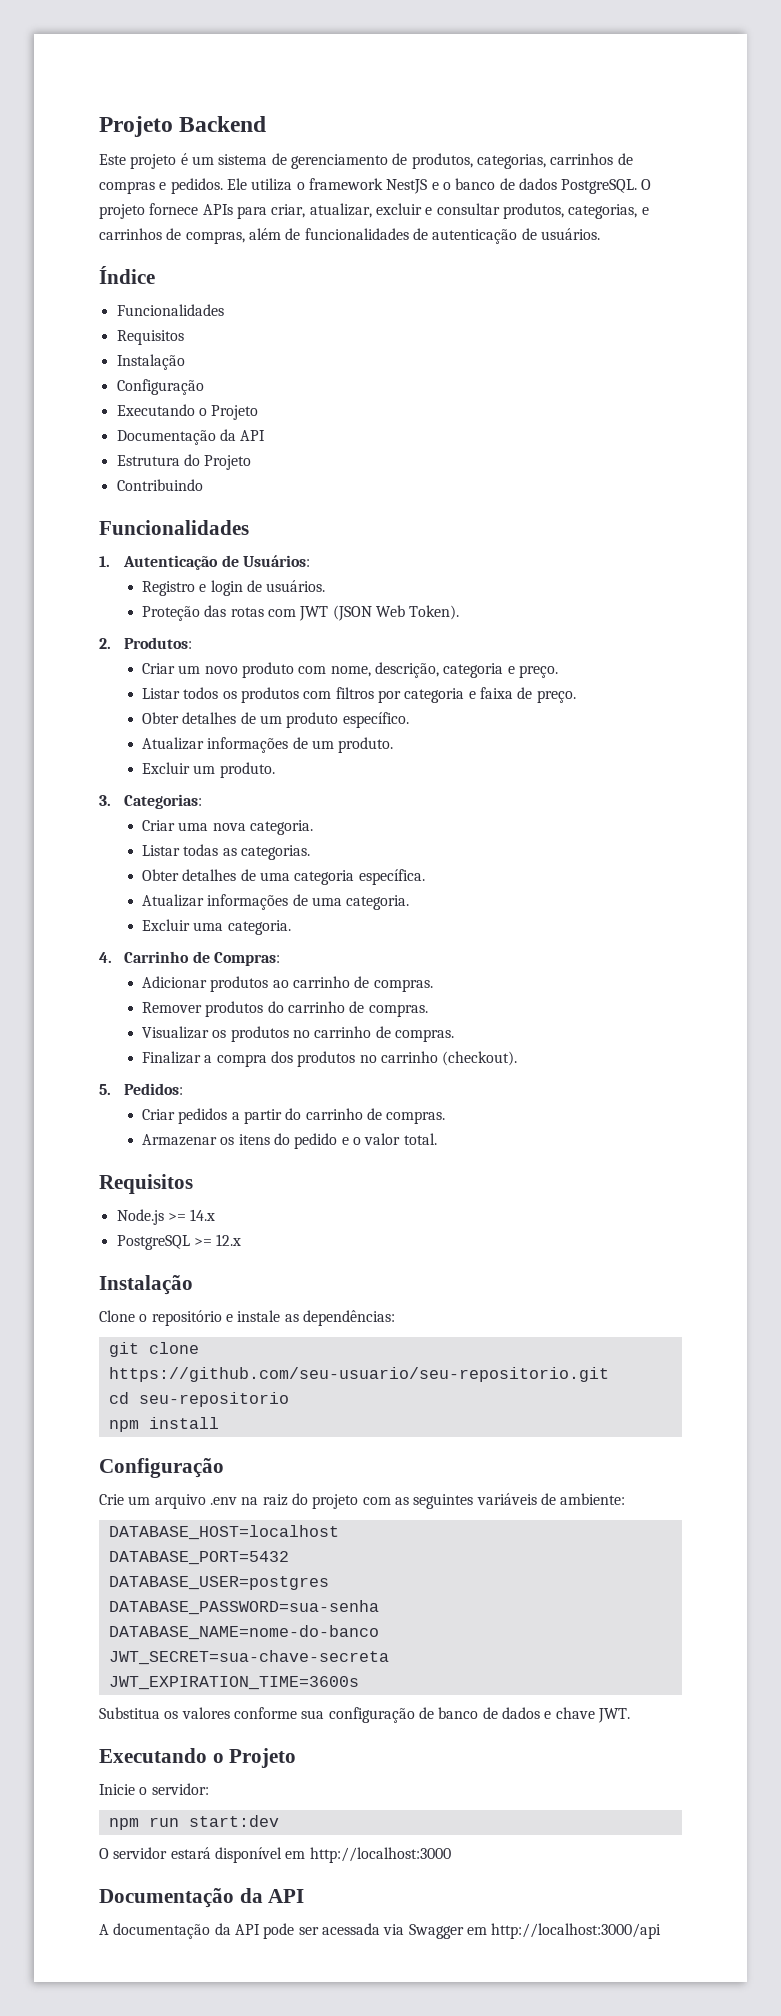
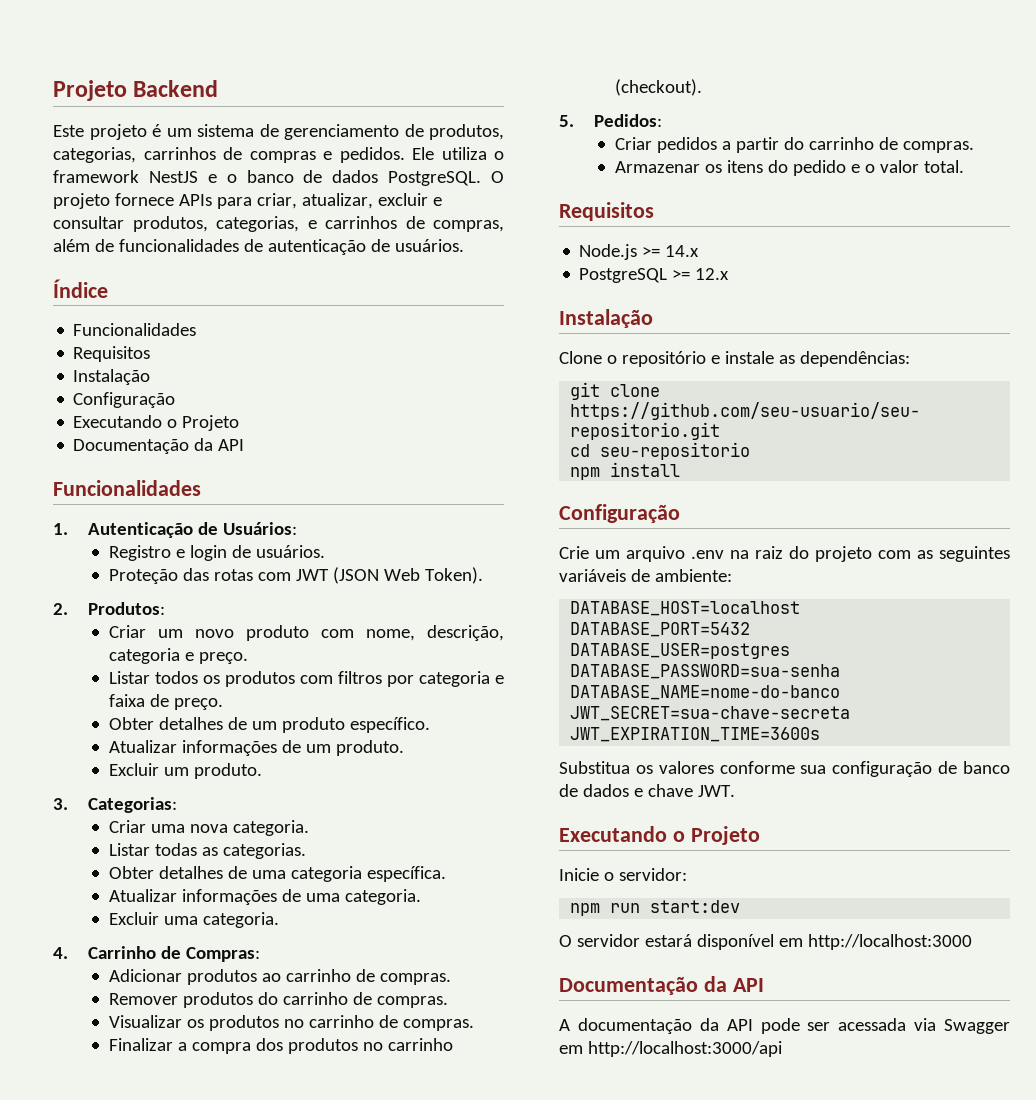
- Estrutura do Projeto
- Contribuindo

